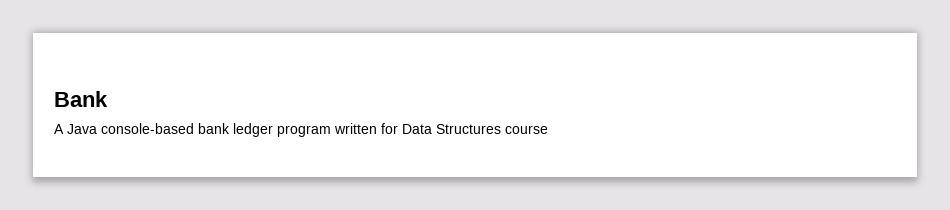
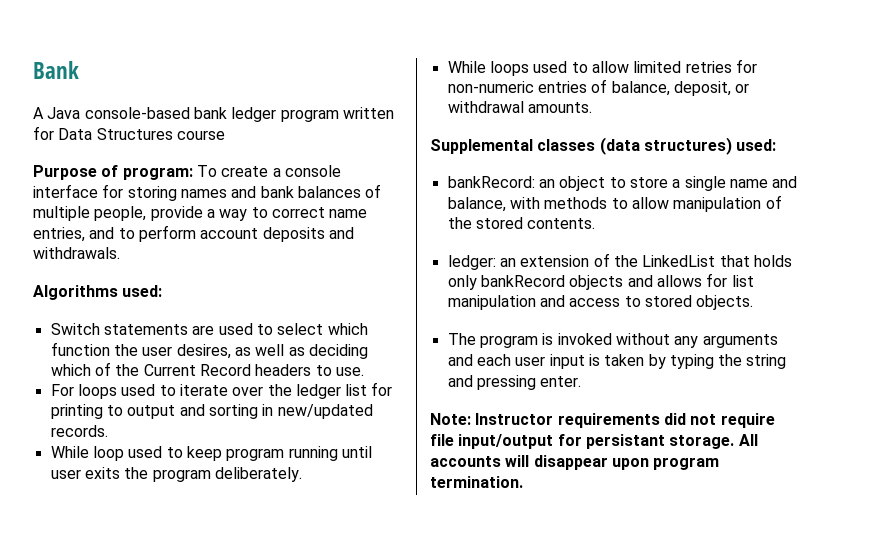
+ Purpose of program: To create a console interface for storing names and bank balances of multiple people, provide a way to correct name entries, and to perform account deposits and withdrawals.
+ Algorithms used:
+ Switch statements are used to select which function the user desires, as well as deciding which of the Current Record headers to use.
+ For loops used to iterate over the ledger list for printing to output and sorting in new/updated records.
+ While loop used to keep program running until user exits the program deliberately.
+ While loops used to allow limited retries for non-numeric entries of balance, deposit, or withdrawal amounts.
+ Supplemental classes (data structures) used:
+ bankRecord: an object to store a single name and balance, with methods to allow manipulation of the stored contents.
+ ledger: an extension of the LinkedList that holds only bankRecord objects and allows for list manipulation and access to stored objects.
+ The program is invoked without any arguments and each user input is taken by typing the string and pressing enter.
+ Note: Instructor requirements did not require file input/output for persistant storage. All accounts will disappear upon program termination.

